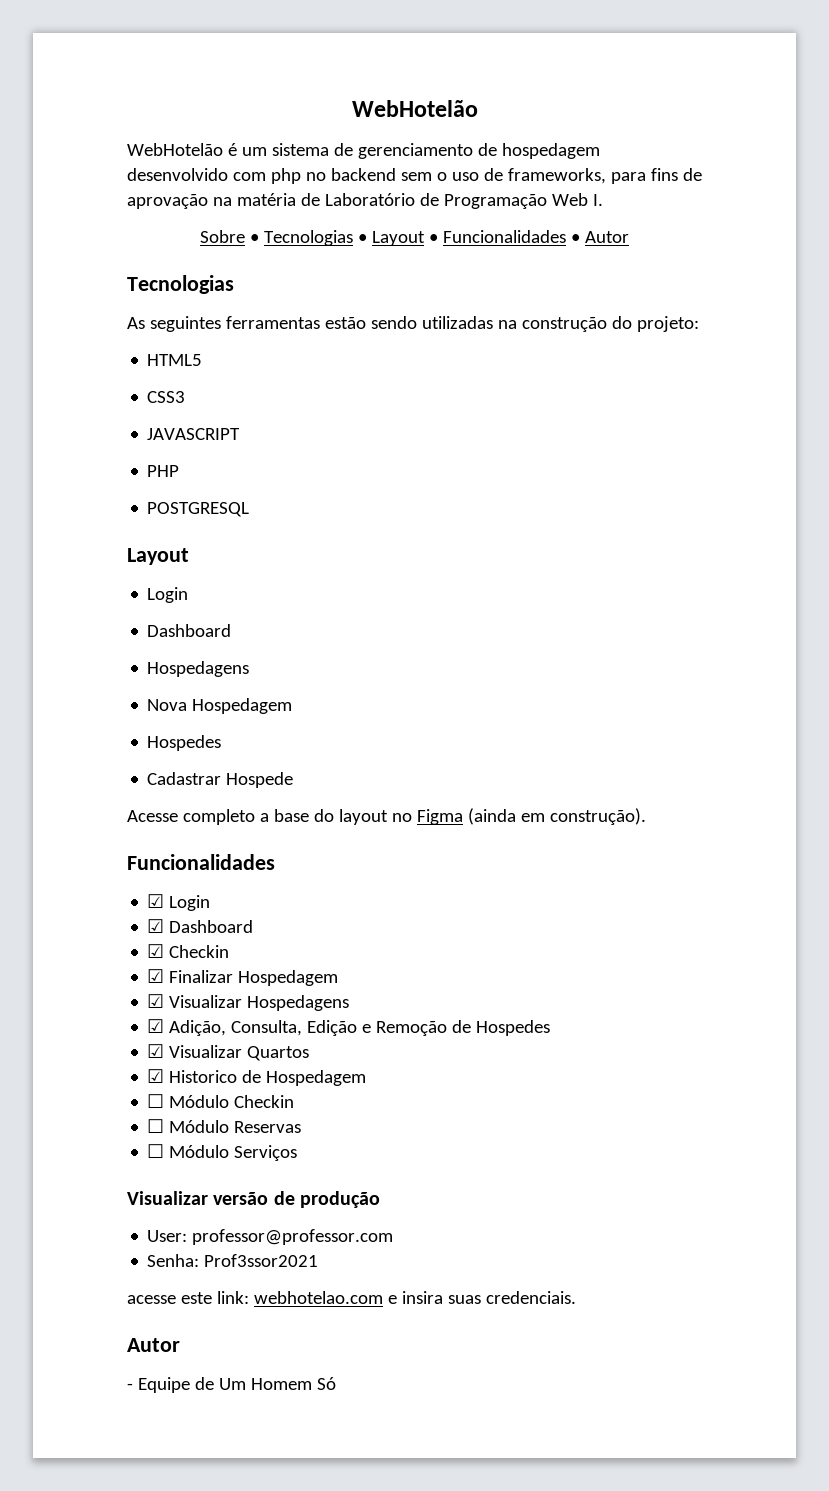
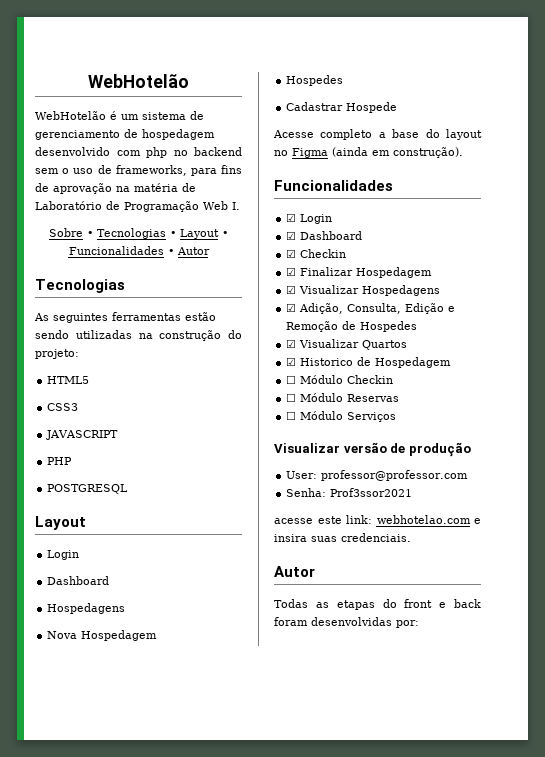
- - Equipe de Um Homem Só
+ Todas as etapas do front e back foram desenvolvidas por:

